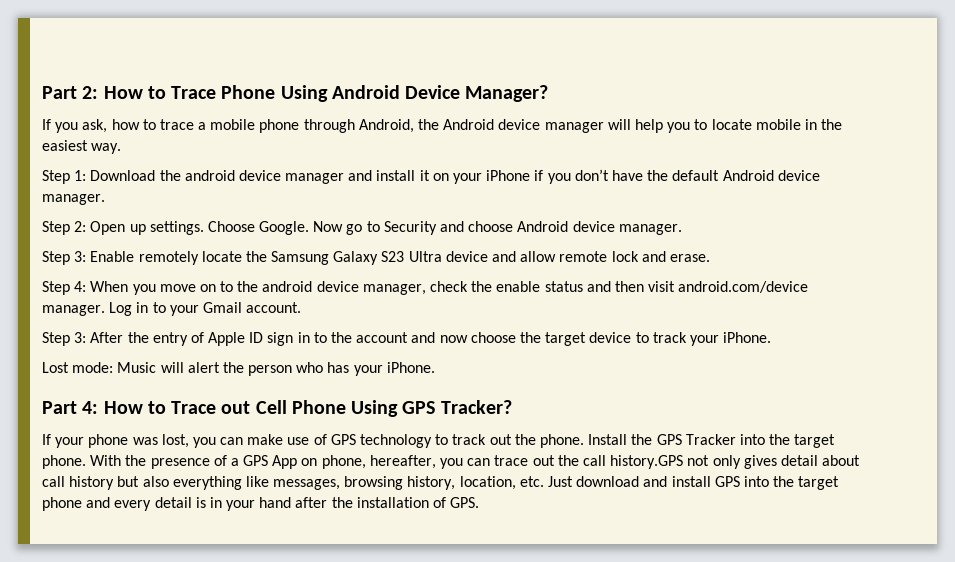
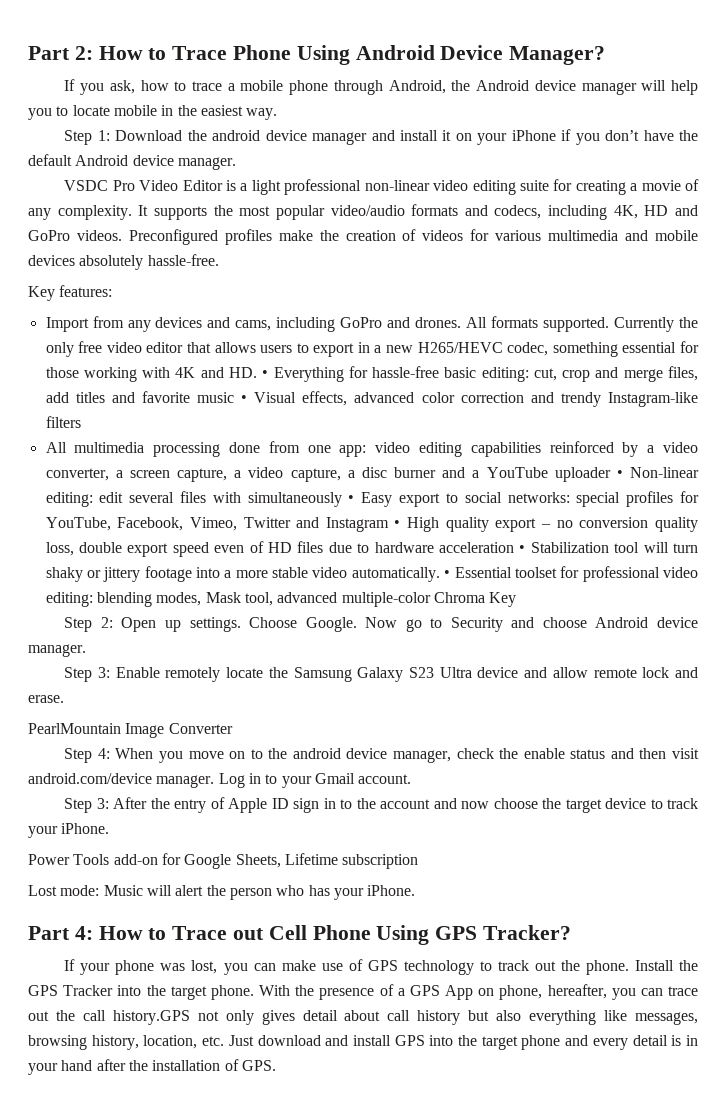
+ VSDC Pro Video Editor is a light professional non-linear video editing suite for creating a movie of any complexity. It supports the most popular video/audio formats and codecs, including 4K, HD and GoPro videos. Preconfigured profiles make the creation of videos for various multimedia and mobile devices absolutely hassle-free.
+ Key features:
+ Import from any devices and cams, including GoPro and drones. All formats supported. Сurrently the only free video editor that allows users to export in a new H265/HEVC codec, something essential for those working with 4K and HD. • Everything for hassle-free basic editing: cut, crop and merge files, add titles and favorite music • Visual effects, advanced color correction and trendy Instagram-like filters
+ All multimedia processing done from one app: video editing capabilities reinforced by a video converter, a screen capture, a video capture, a disc burner and a YouTube uploader • Non-linear editing: edit several files with simultaneously • Easy export to social networks: special profiles for YouTube, Facebook, Vimeo, Twitter and Instagram • High quality export – no conversion quality loss, double export speed even of HD files due to hardware acceleration • Stabilization tool will turn shaky or jittery footage into a more stable video automatically. • Essential toolset for professional video editing: blending modes, Mask tool, advanced multiple-color Chroma Key
+ PearlMountain Image Converter
+ Power Tools add-on for Google Sheets, Lifetime subscription

